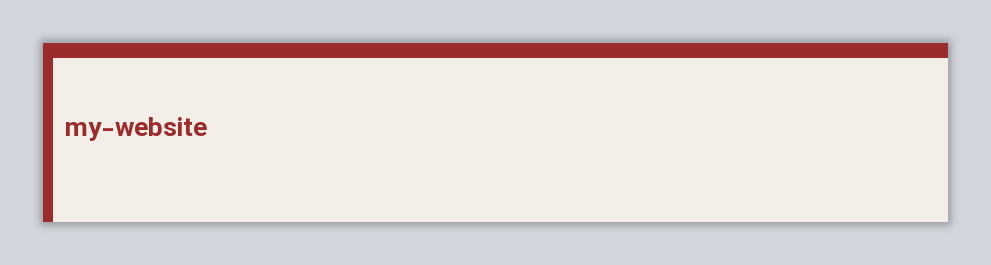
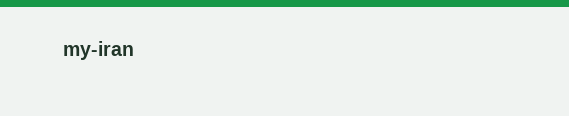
- my-website
+ my-iran

